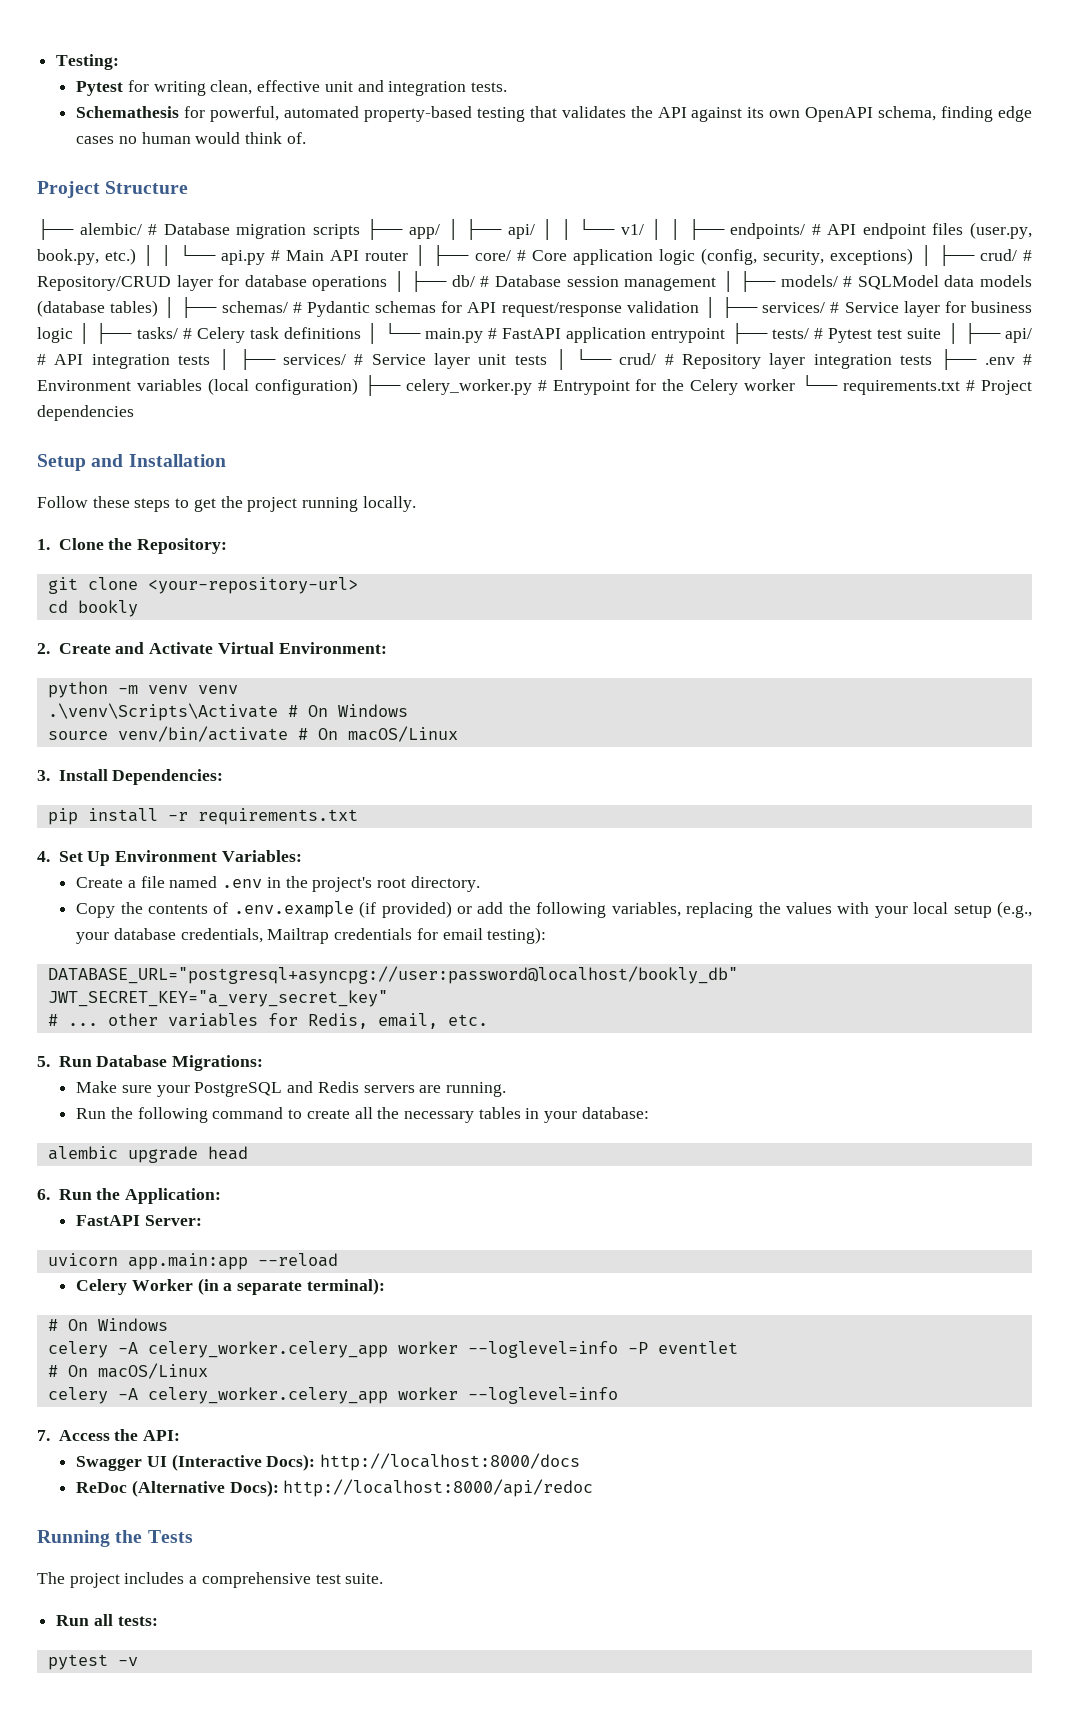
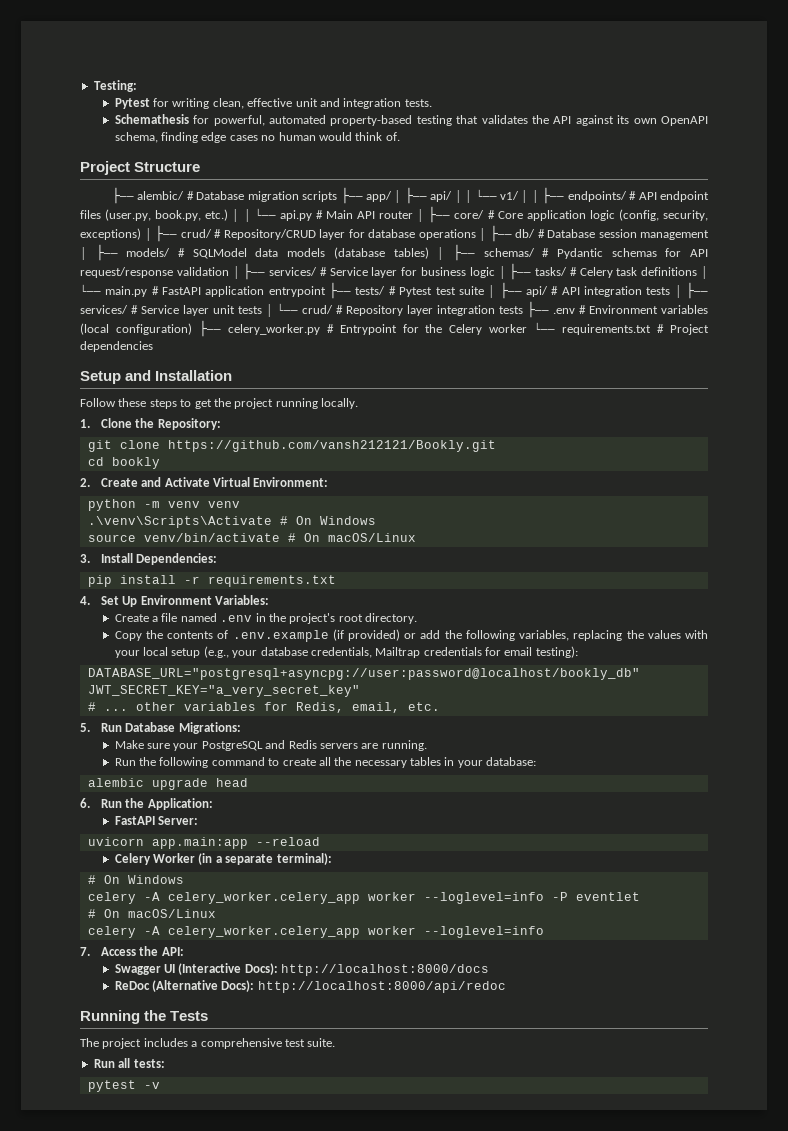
- git clone <your-repository-url>
+ git clone https://github.com/vansh212121/Bookly.git

